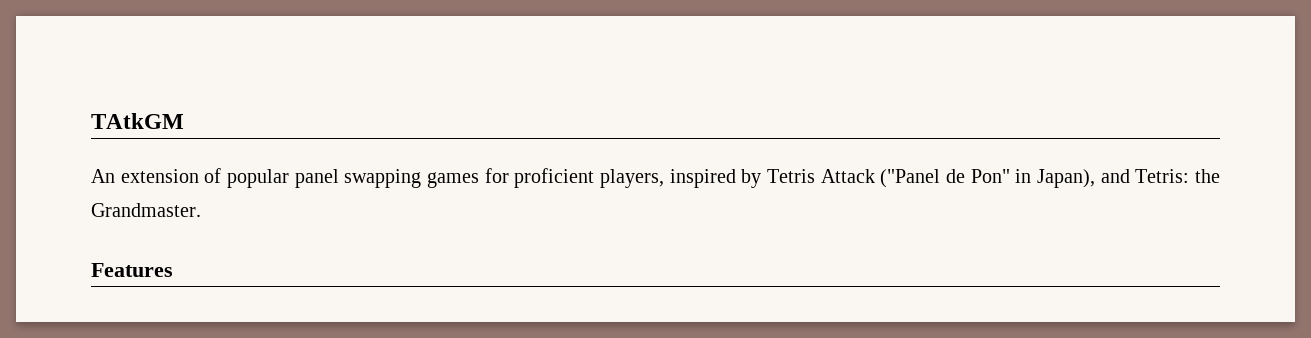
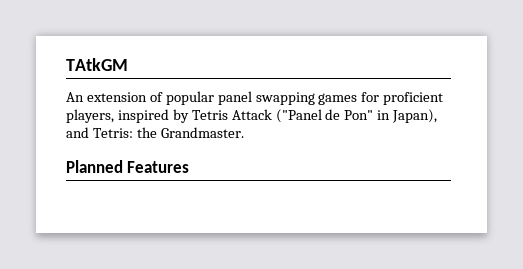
- Features
+ Planned Features

